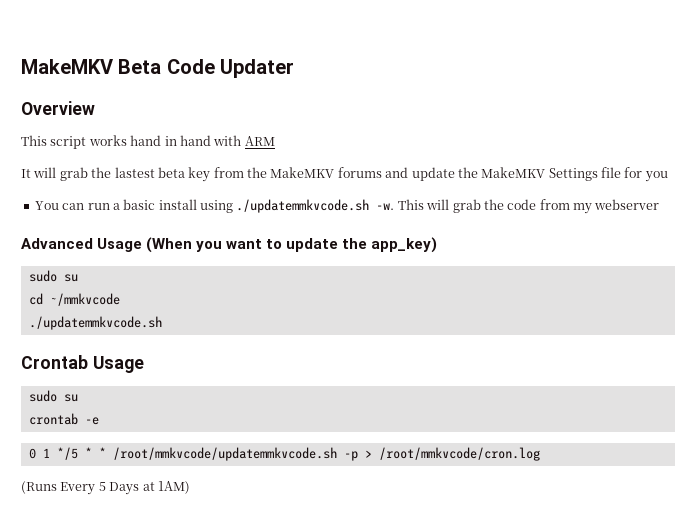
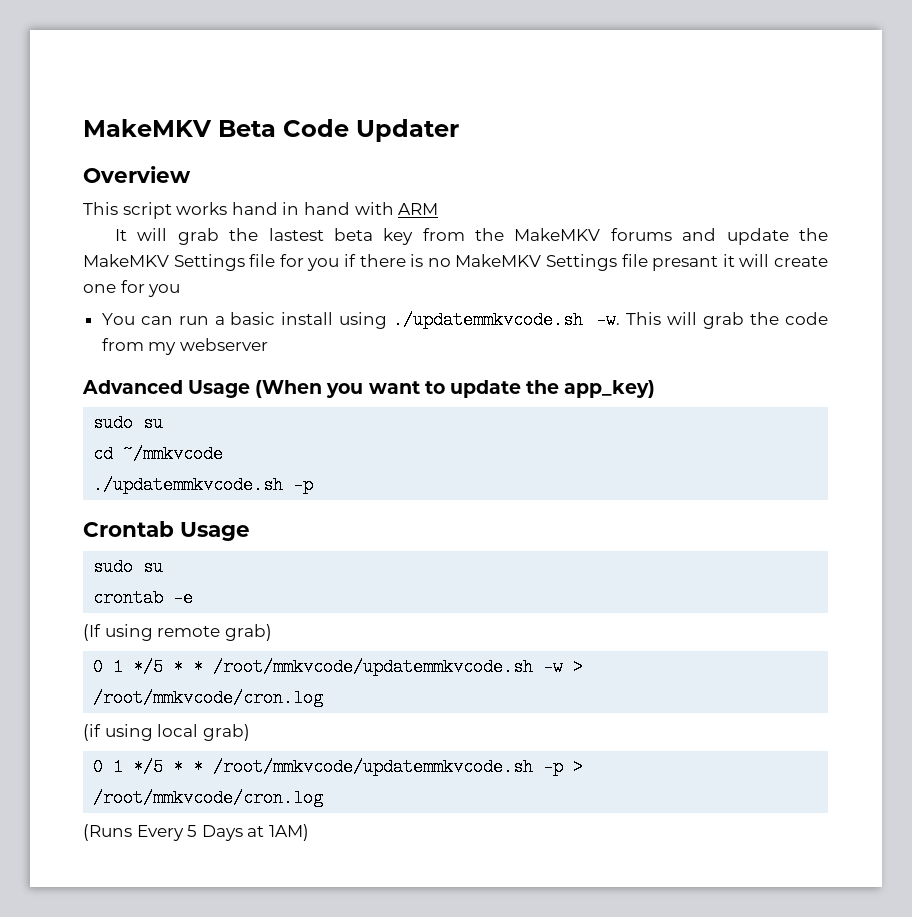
- It will grab the lastest beta key from the MakeMKV forums and update the MakeMKV Settings file for you
+ It will grab the lastest beta key from the MakeMKV forums and update the MakeMKV Settings file for you if there is no MakeMKV Settings file presant it will create one for you
  cd ~/mmkvcode
- ./updatemmkvcode.sh
+ ./updatemmkvcode.sh -p
+ (If using remote grab)
+ 0 1 */5 * * /root/mmkvcode/updatemmkvcode.sh -w > /root/mmkvcode/cron.log
+ (if using local grab)

